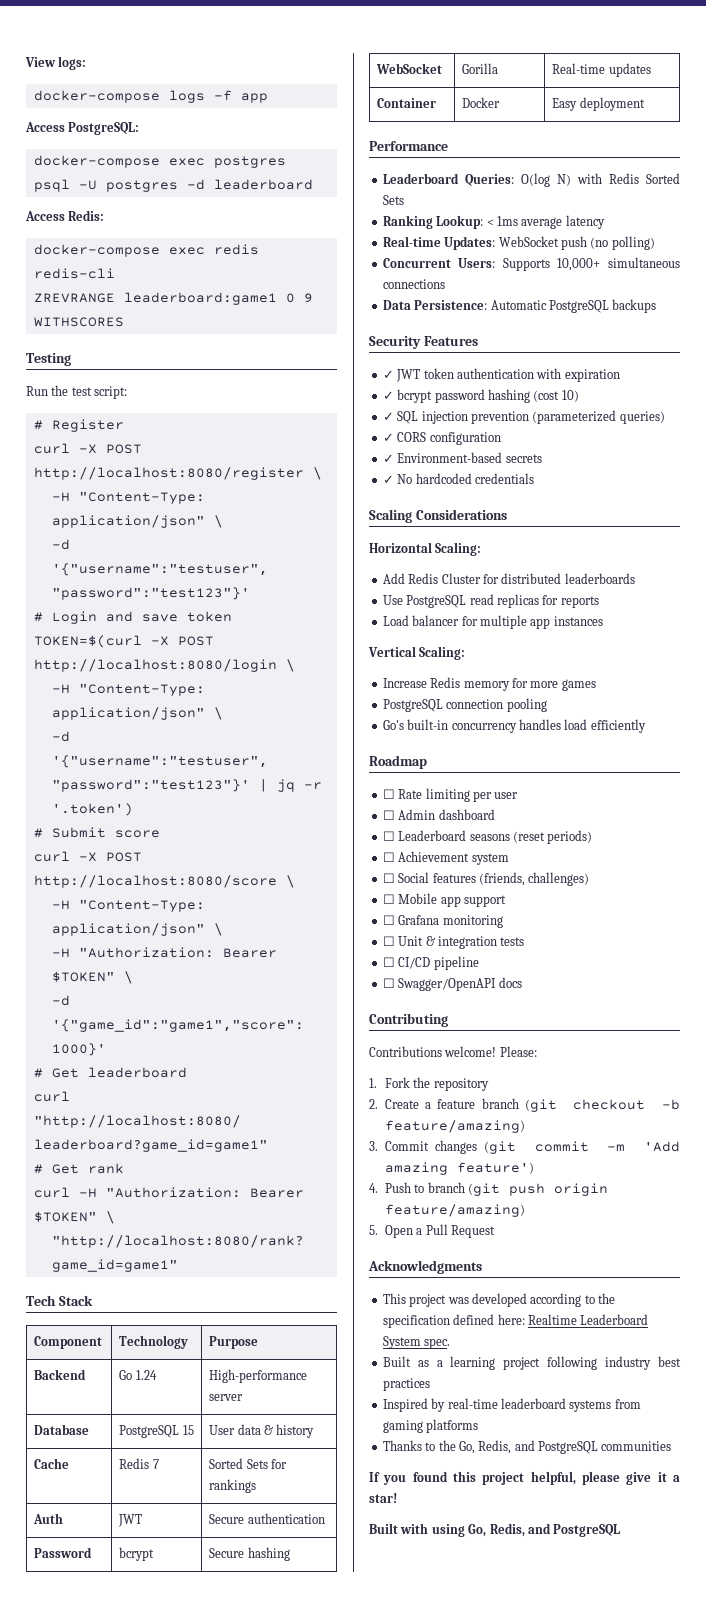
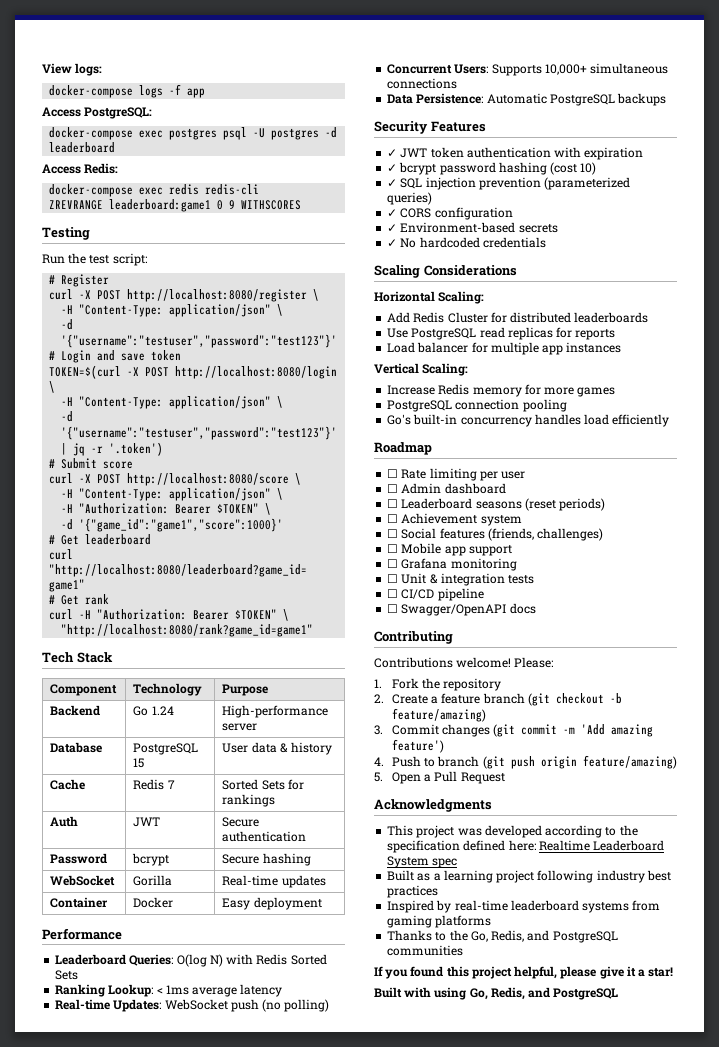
- This project was developed according to the specification defined here: Realtime Leaderboard System spec.
+ This project was developed according to the specification defined here: Realtime Leaderboard System spec

